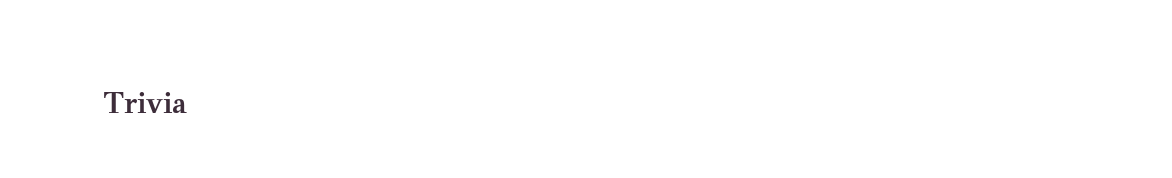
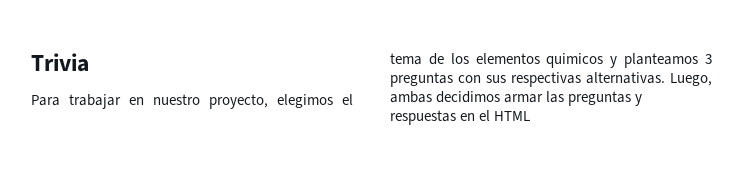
+ Para trabajar en nuestro proyecto, elegimos el tema de los elementos quimicos y planteamos 3 preguntas con sus respectivas alternativas. Luego, ambas decidimos armar las preguntas y respuestas en el HTML

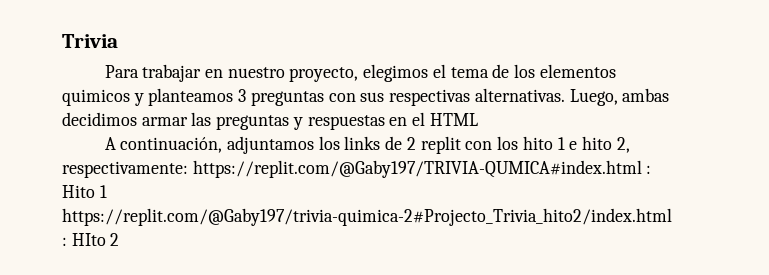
+ A continuación, adjuntamos los links de 2 replit con los hito 1 e hito 2, respectivamente: https://replit.com/@Gaby197/TRIVIA-QUMICA#index.html : Hito 1 https://replit.com/@Gaby197/trivia-quimica-2#Projecto_Trivia_hito2/index.html : HIto 2

